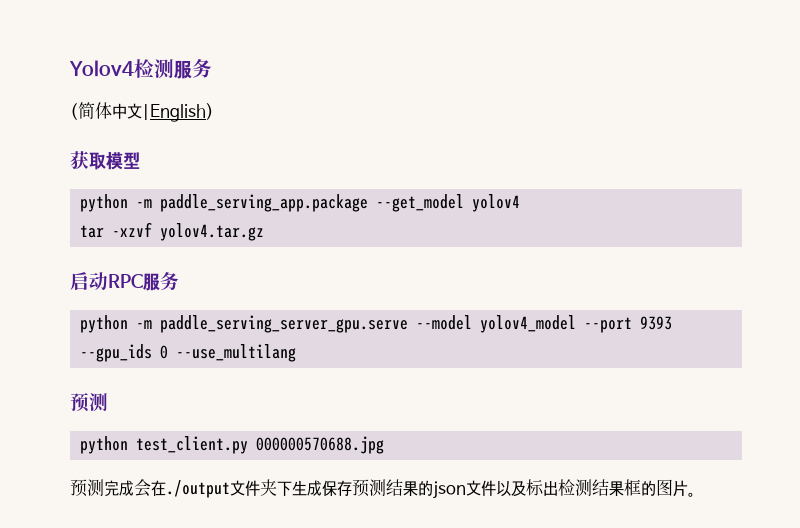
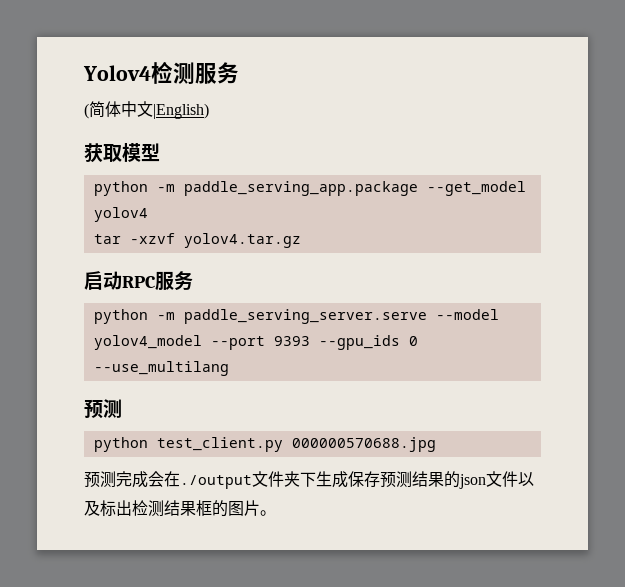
- python -m paddle_serving_server_gpu.serve --model yolov4_model --port 9393 --gpu_ids 0 --use_multilang
+ python -m paddle_serving_server.serve --model yolov4_model --port 9393 --gpu_ids 0 --use_multilang

